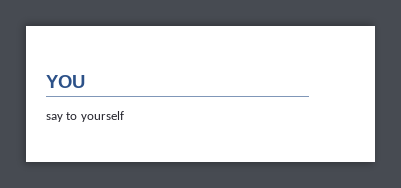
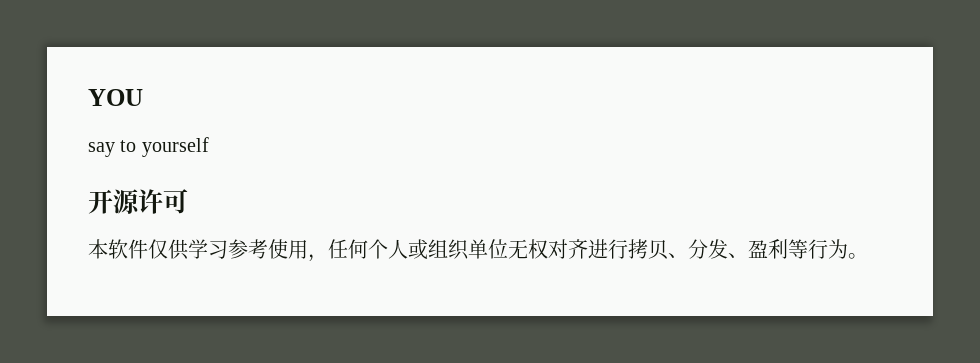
+ 开源许可
+ 本软件仅供学习参考使用，任何个人或组织单位无权对齐进行拷贝、分发、盈利等行为。

